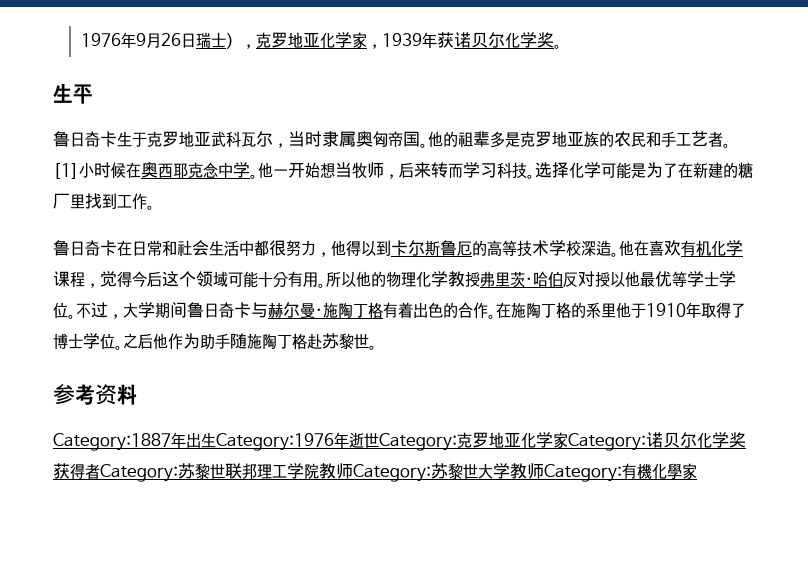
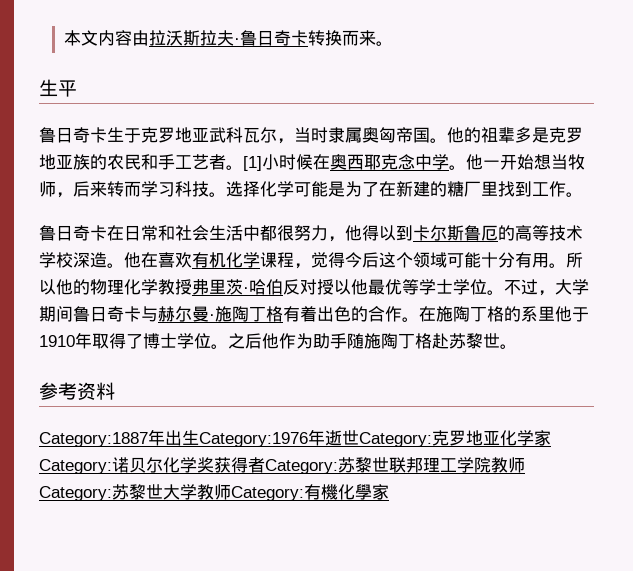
- 1976年9月26日瑞士），克罗地亚化学家，1939年获诺贝尔化学奖。
+ 本文内容由拉沃斯拉夫·鲁日奇卡转换而来。

